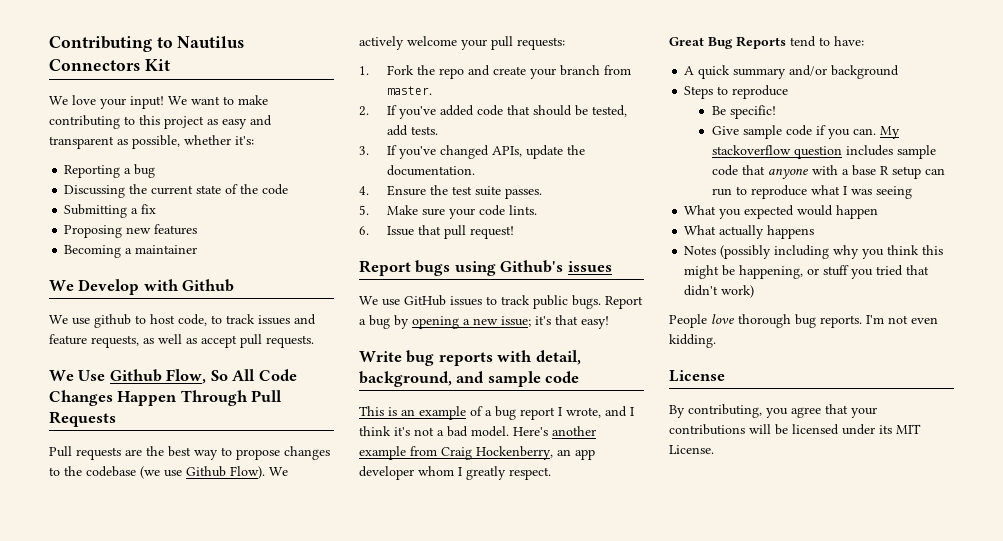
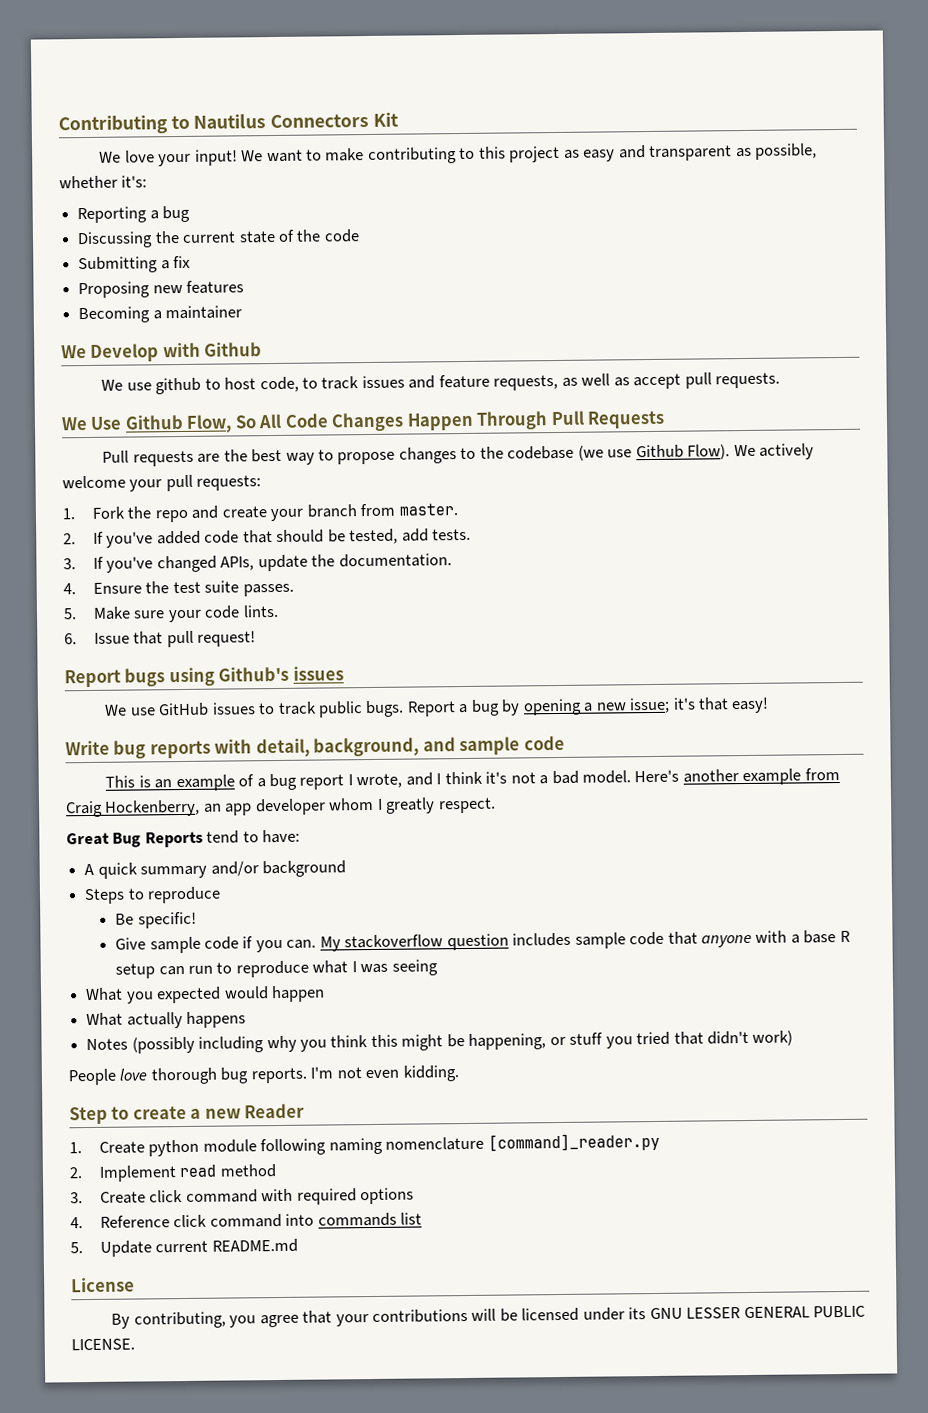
+ Step to create a new Reader
+ 1. Create python module following naming nomenclature [command]_reader.py
+ 2. Implement read method
+ 3. Create click command with required options
+ 4. Reference click command into commands list
+ 5. Update current README.md
- By contributing, you agree that your contributions will be licensed under its MIT License.
+ By contributing, you agree that your contributions will be licensed under its GNU LESSER GENERAL PUBLIC LICENSE.

